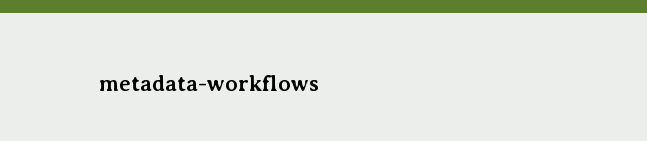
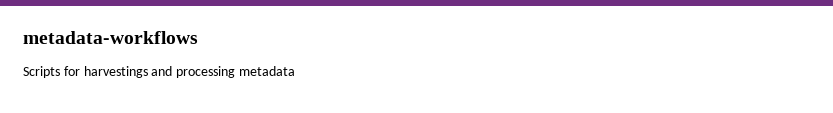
+ Scripts for harvestings and processing metadata

